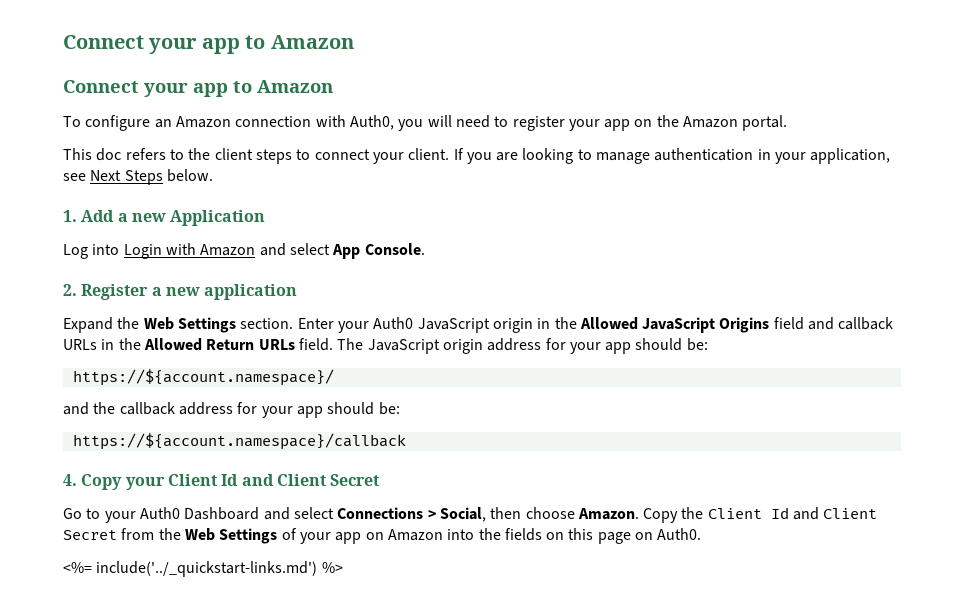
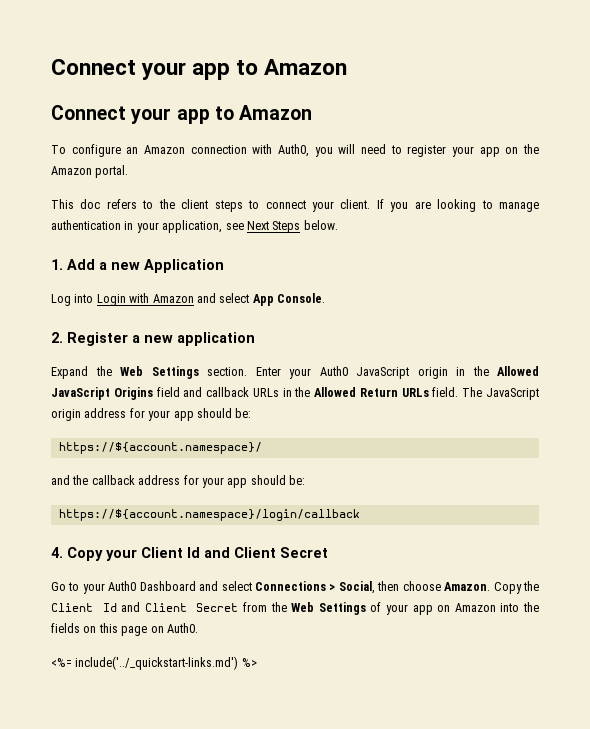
- https://${account.namespace}/callback
+ https://${account.namespace}/login/callback

